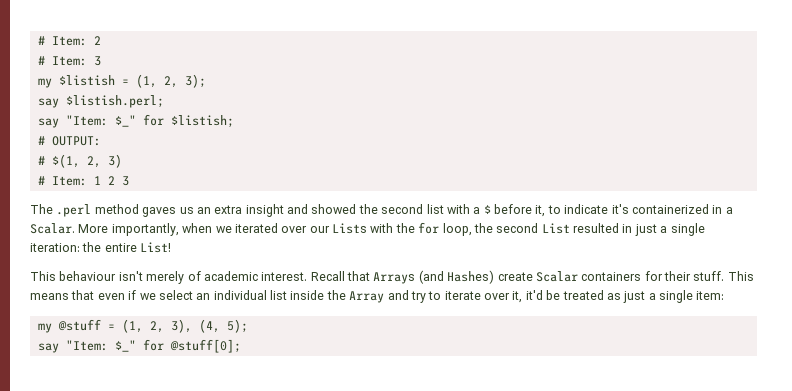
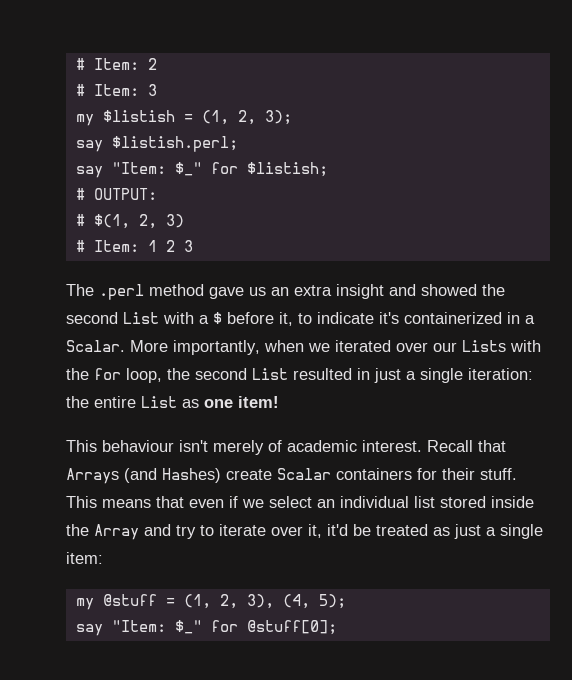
- The .perl method gaves us an extra insight and showed the second list with a $ before it, to indicate it's containerized in a Scalar.
+ The .perl method gave us an extra insight and showed the second List with a $ before it, to indicate it's containerized in a Scalar.
- More importantly, when we iterated over our Lists with the for loop, the second List resulted in just a single iteration: the entire List!
+ More importantly, when we iterated over our Lists with the for loop, the second List resulted in just a single iteration: the entire List as one item!
- This means that even if we select an individual list inside the Array and try to iterate over it, it'd be treated as just a single item:
+ This means that even if we select an individual list stored inside the Array and try to iterate over it, it'd be treated as just a single item:

